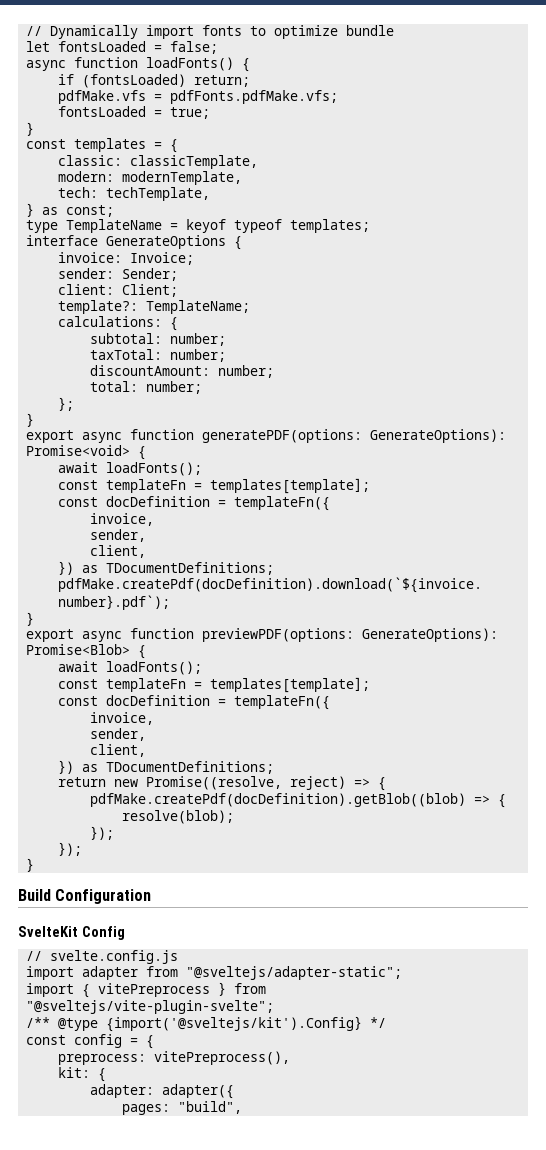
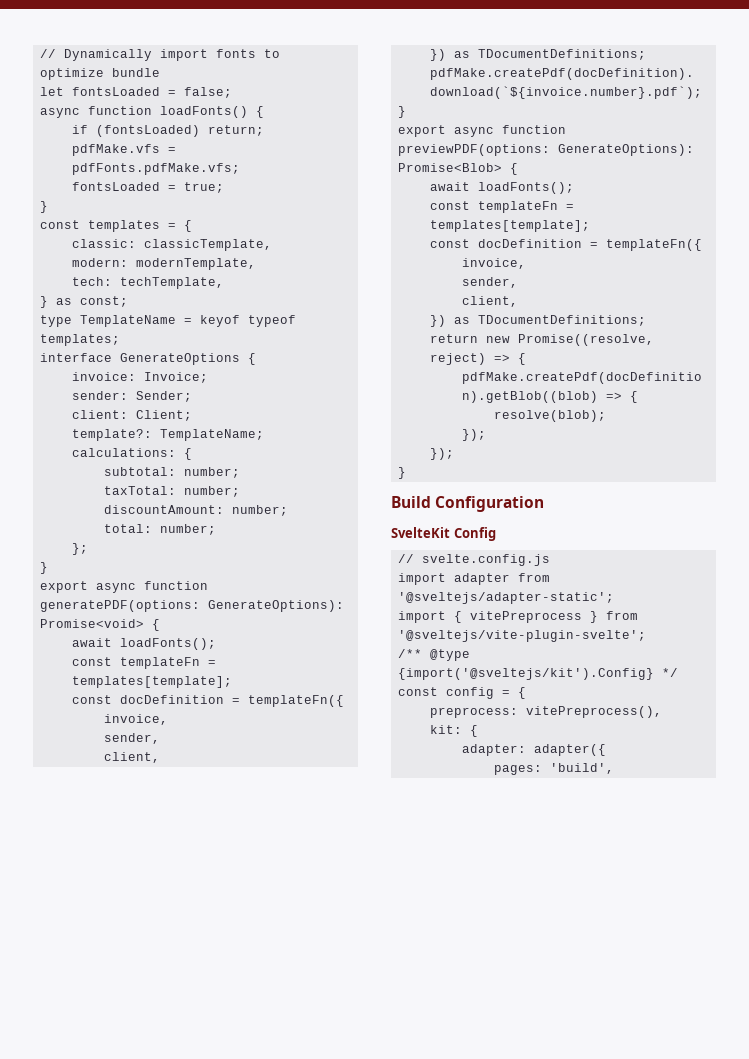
- import adapter from "@sveltejs/adapter-static";
+ import adapter from '@sveltejs/adapter-static';
- import { vitePreprocess } from "@sveltejs/vite-plugin-svelte";
+ import { vitePreprocess } from '@sveltejs/vite-plugin-svelte';
- pages: "build",
+ pages: 'build',

